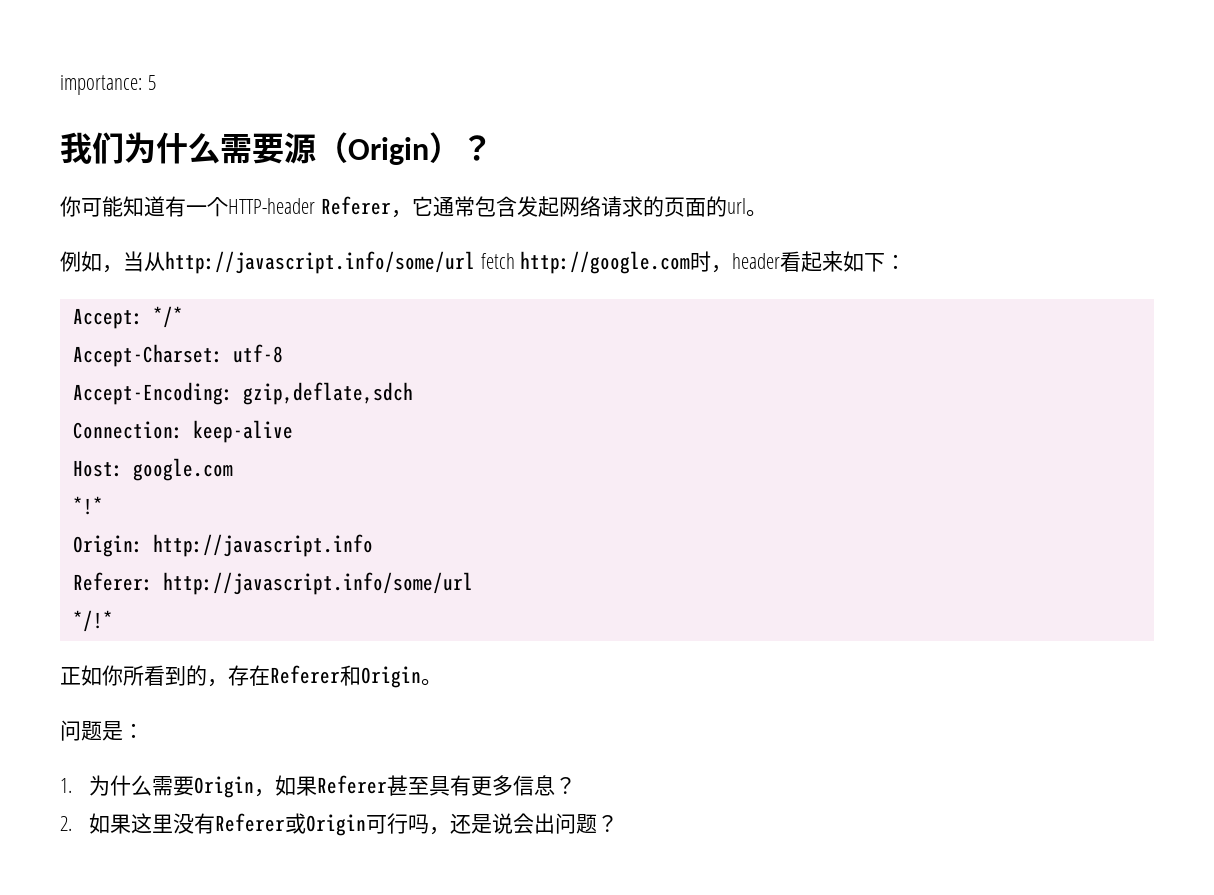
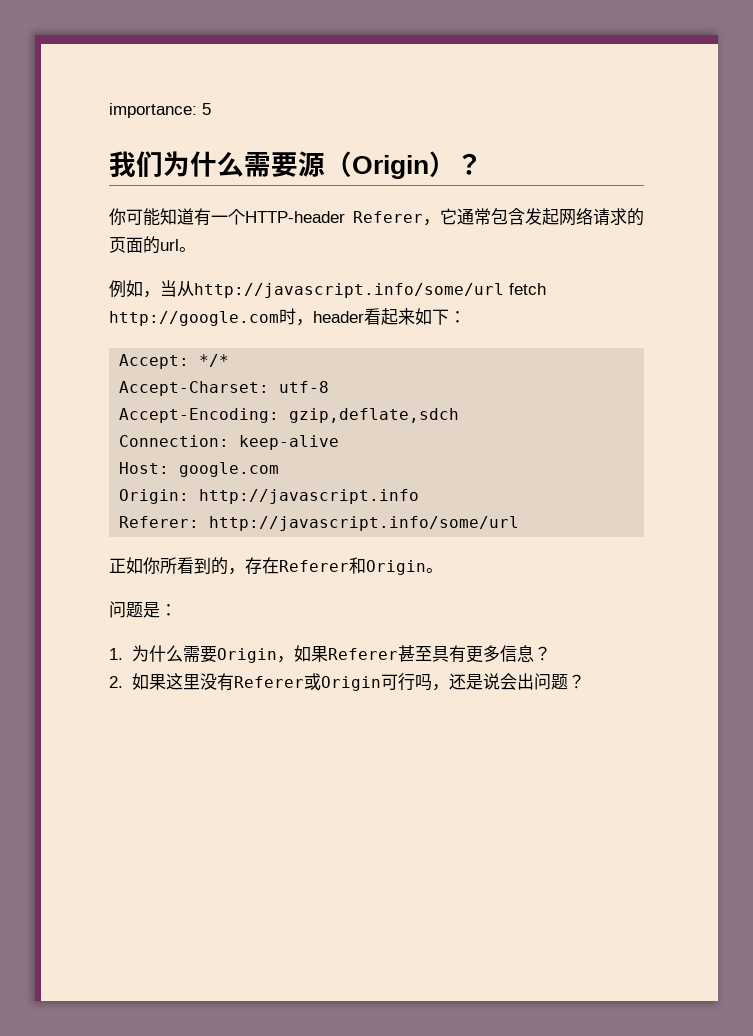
- *!*
- */!*

